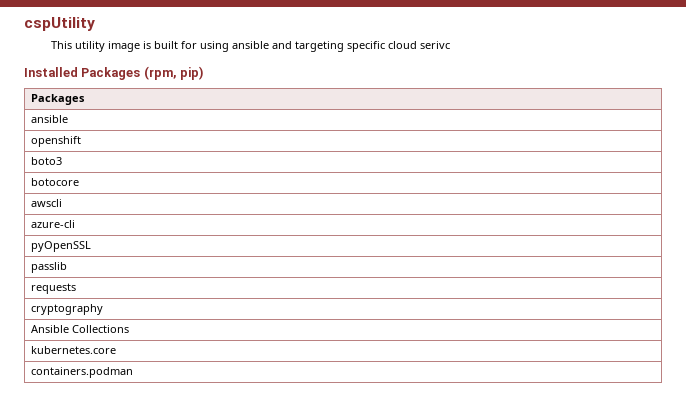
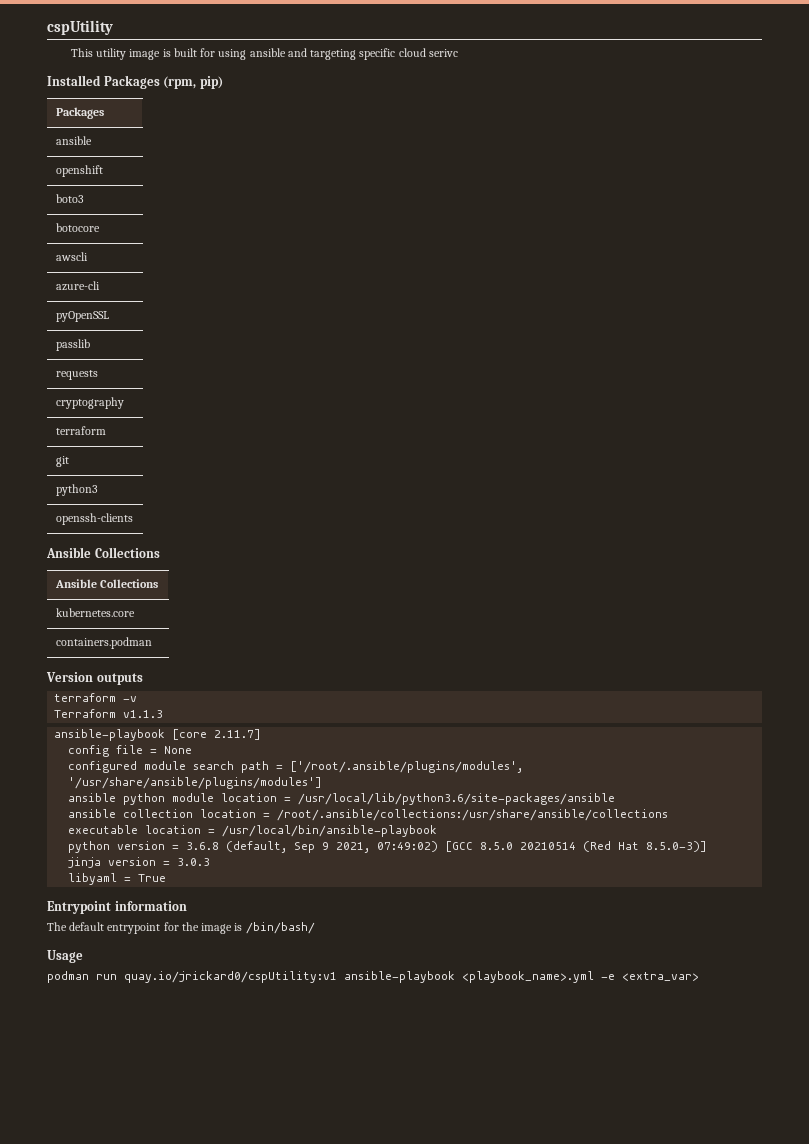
  cryptography
+ terraform
+ git
+ python3
+ openssh-clients
+ Ansible Collections
  Ansible Collections
  kubernetes.core
  containers.podman
+ Version outputs
+ terraform -v
+ Terraform v1.1.3
+ ansible-playbook [core 2.11.7]
+ config file = None
+ configured module search path = ['/root/.ansible/plugins/modules', '/usr/share/ansible/plugins/modules']
+ ansible python module location = /usr/local/lib/python3.6/site-packages/ansible
+ ansible collection location = /root/.ansible/collections:/usr/share/ansible/collections
+ executable location = /usr/local/bin/ansible-playbook
+ python version = 3.6.8 (default, Sep 9 2021, 07:49:02) [GCC 8.5.0 20210514 (Red Hat 8.5.0-3)]
+ jinja version = 3.0.3
+ libyaml = True
+ Entrypoint information
+ The default entrypoint for the image is /bin/bash/
+ Usage
+ podman run quay.io/jrickard0/cspUtility:v1 ansible-playbook <playbook_name>.yml -e <extra_var>

